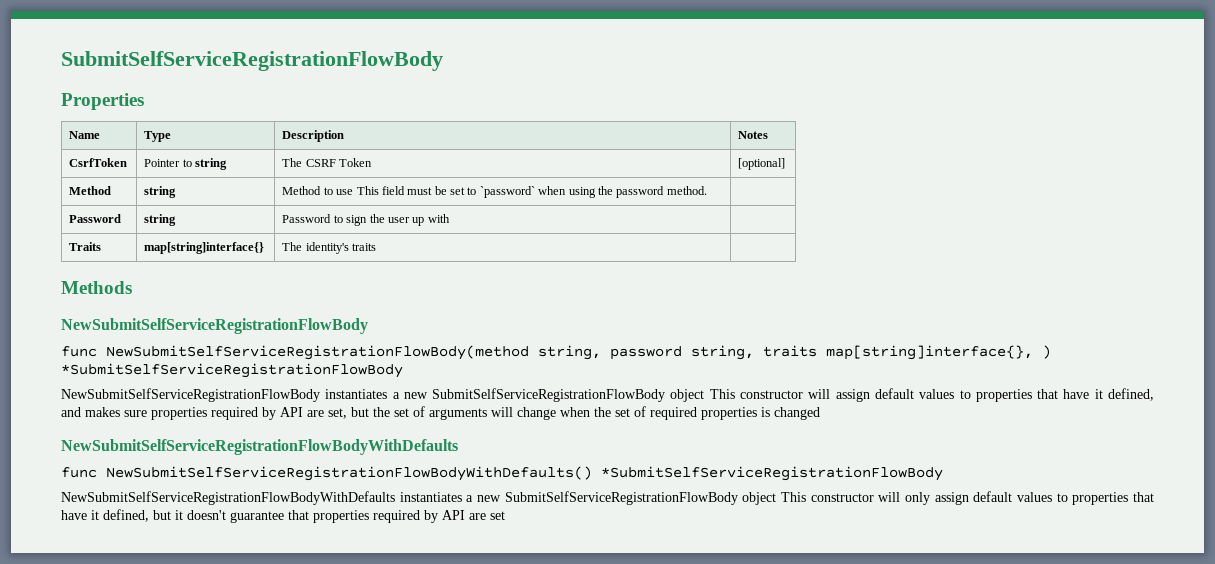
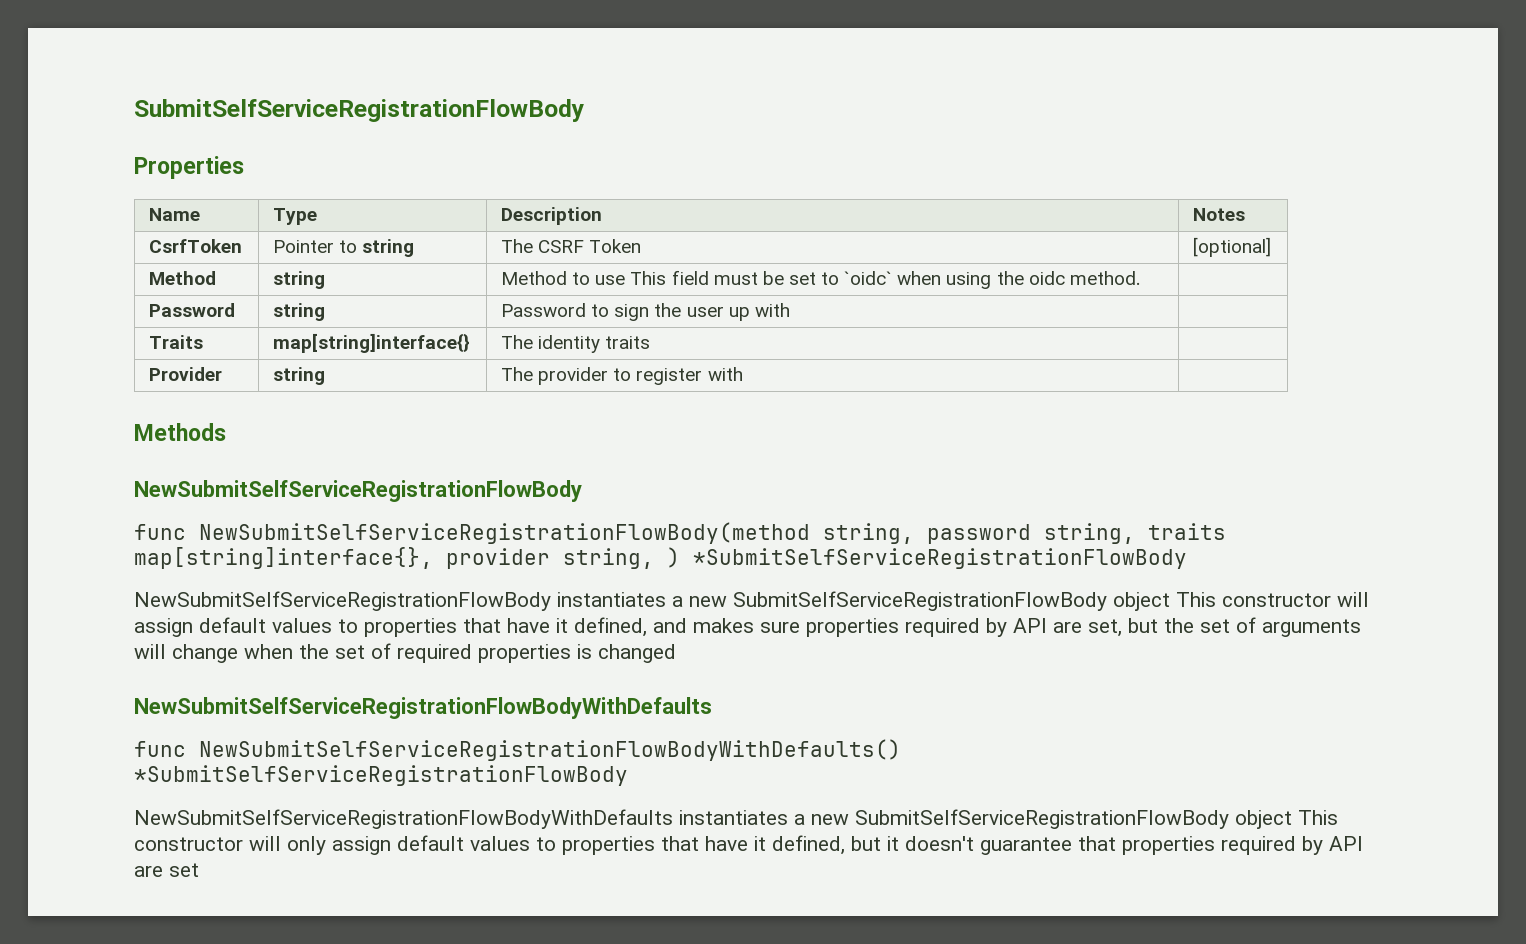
- Method | string | Method to use This field must be set to `password` when using the password method. |
+ Method | string | Method to use This field must be set to `oidc` when using the oidc method. |
- Traits | map[string]interface{} | The identity's traits |
+ Traits | map[string]interface{} | The identity traits |
+ Provider | string | The provider to register with |
- func NewSubmitSelfServiceRegistrationFlowBody(method string, password string, traits map[string]interface{}, ) *SubmitSelfServiceRegistrationFlowBody
+ func NewSubmitSelfServiceRegistrationFlowBody(method string, password string, traits map[string]interface{}, provider string, ) *SubmitSelfServiceRegistrationFlowBody

